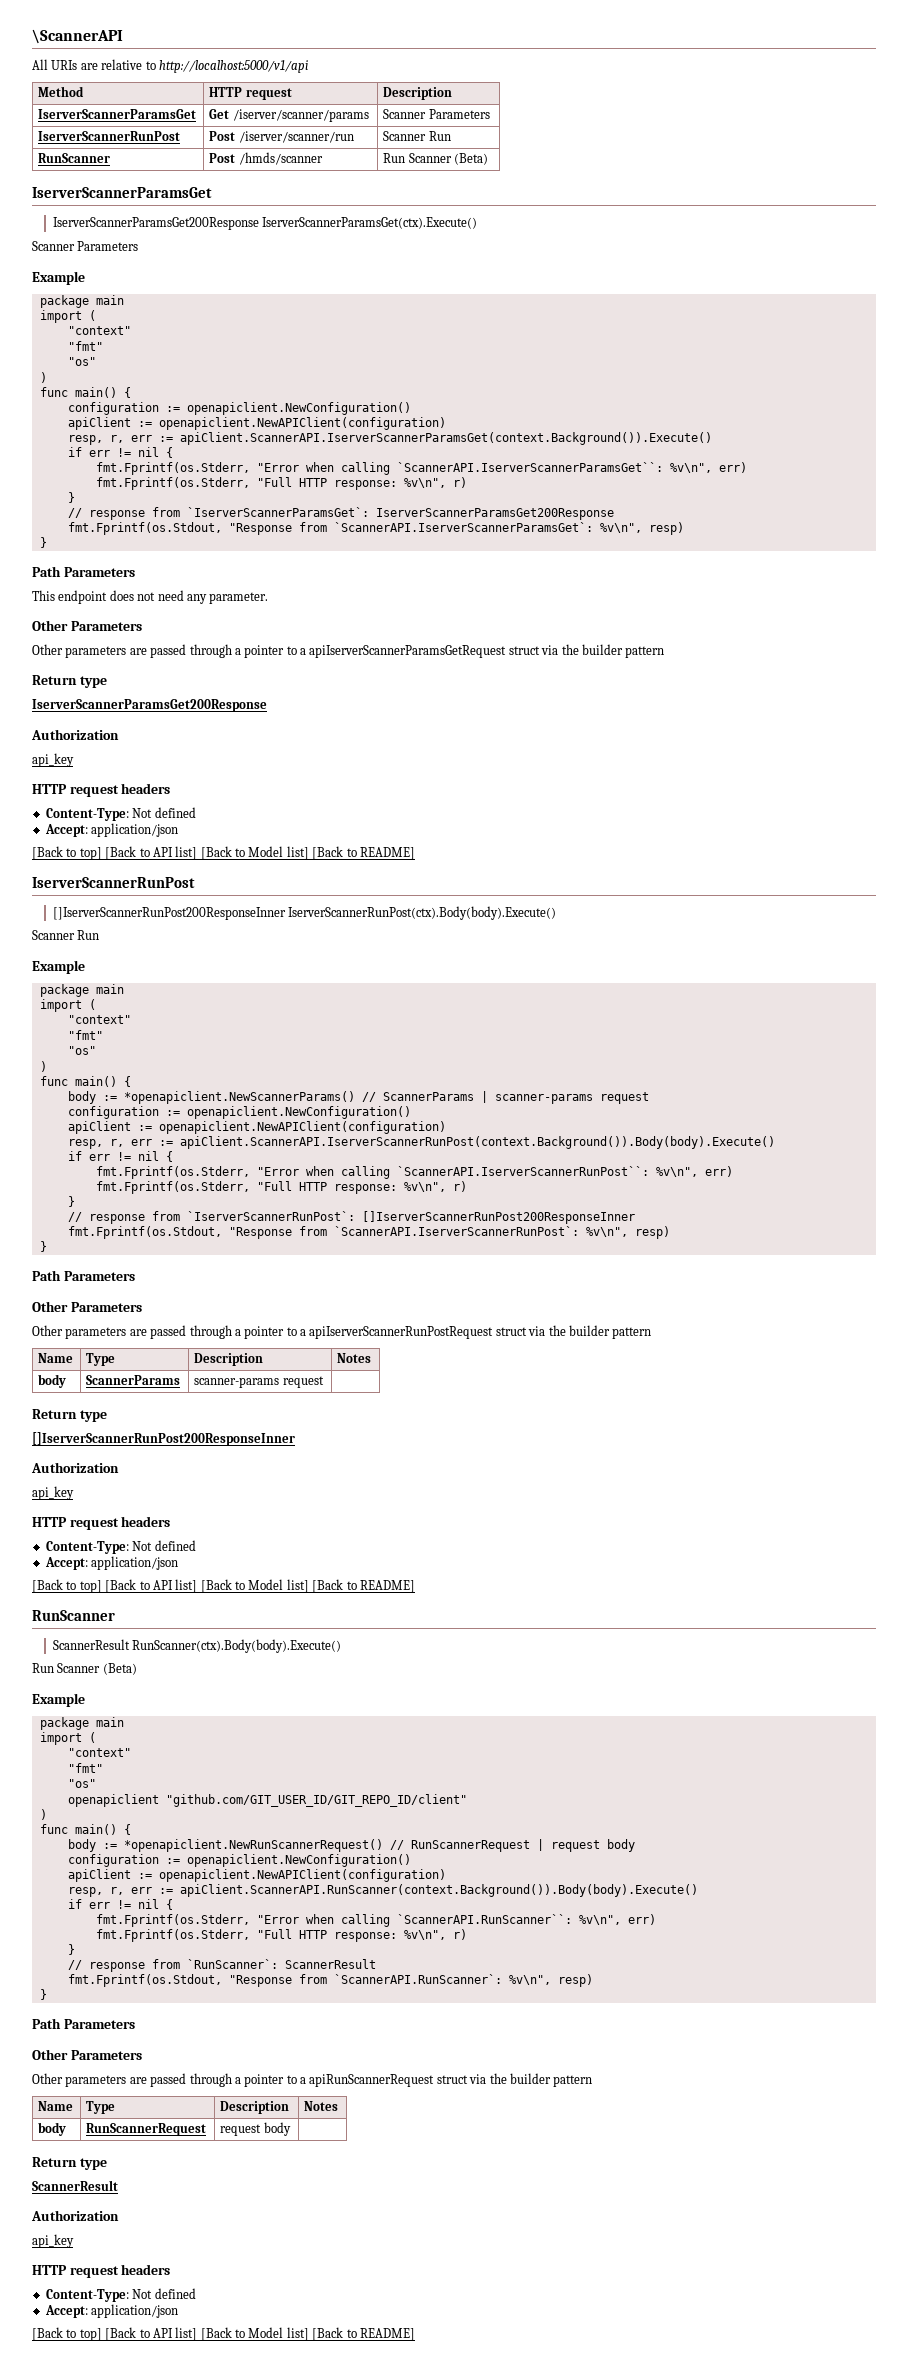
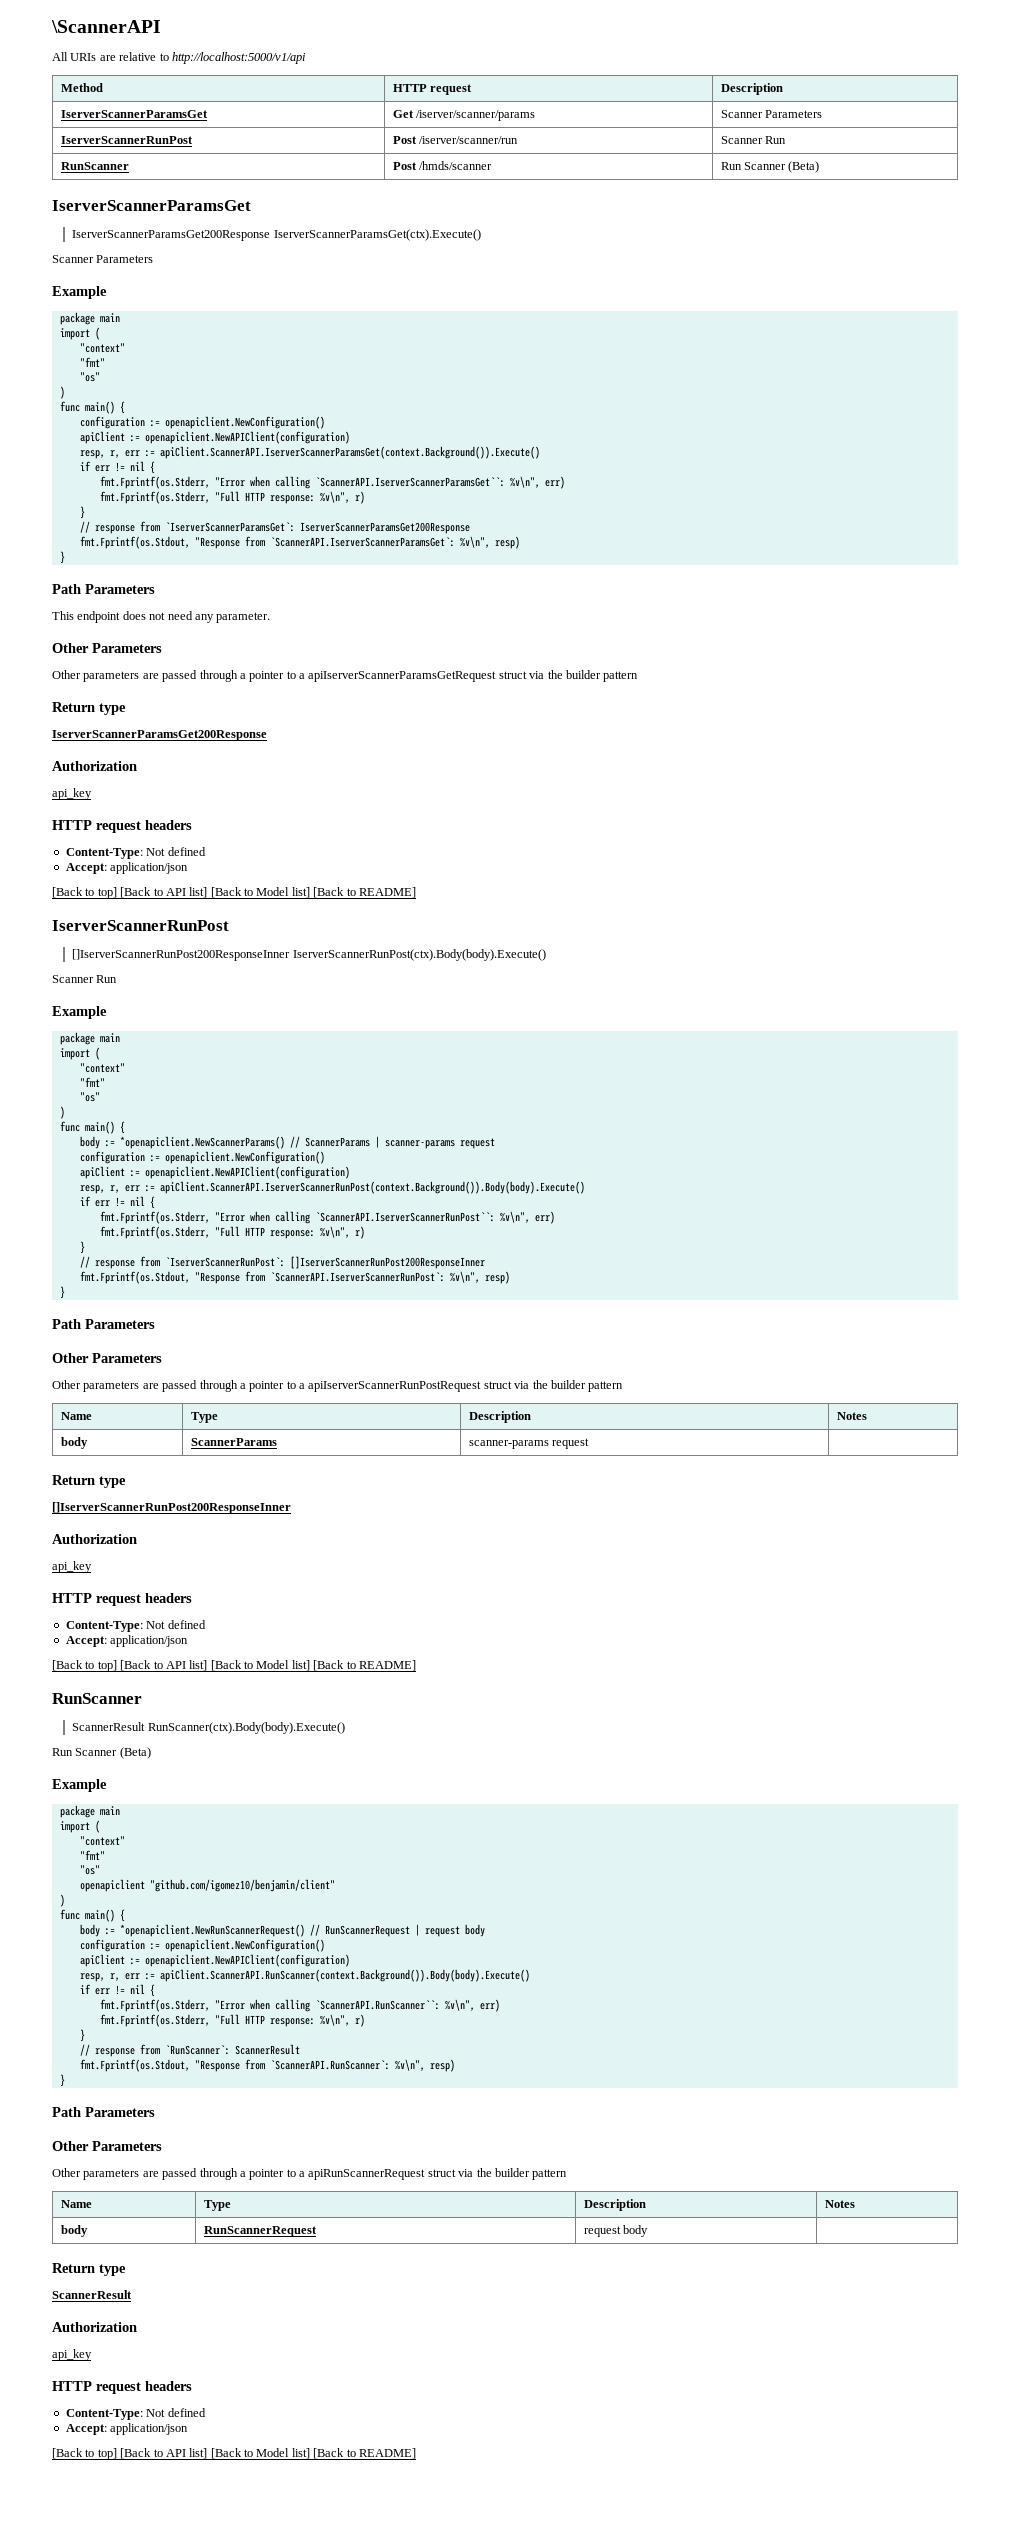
- openapiclient "github.com/GIT_USER_ID/GIT_REPO_ID/client"
+ openapiclient "github.com/igomez10/benjamin/client"

